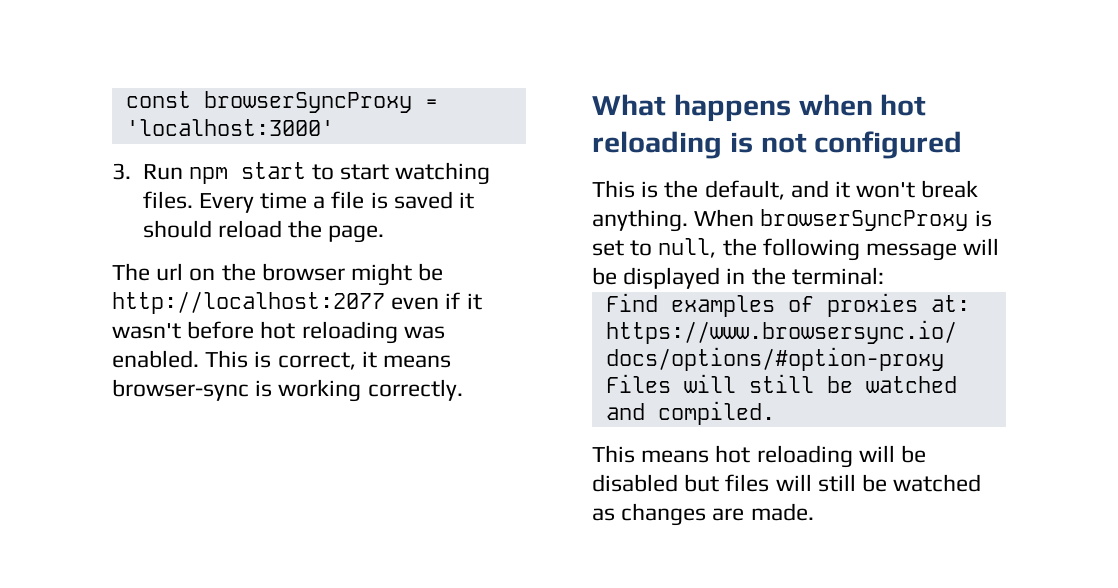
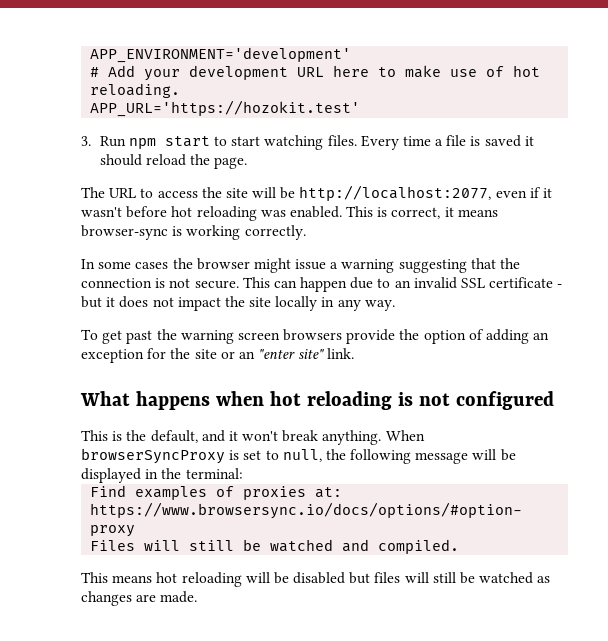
- const browserSyncProxy = 'localhost:3000'
+ APP_ENVIRONMENT='development'
+ # Add your development URL here to make use of hot reloading.
+ APP_URL='https://hozokit.test'
- The url on the browser might be http://localhost:2077 even if it wasn't before hot reloading was enabled.
+ The URL to access the site will be http://localhost:2077, even if it wasn't before hot reloading was enabled.
+ In some cases the browser might issue a warning suggesting that the connection is not secure. This can happen due to an invalid SSL certificate - but it does not impact the site locally in any way.
+ To get past the warning screen browsers provide the option of adding an exception for the site or an "enter site" link.

